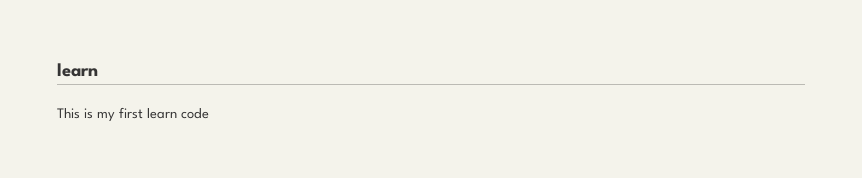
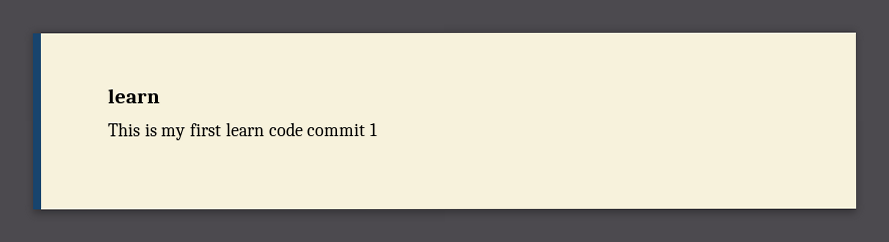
- This is my first learn code
+ This is my first learn code commit 1

